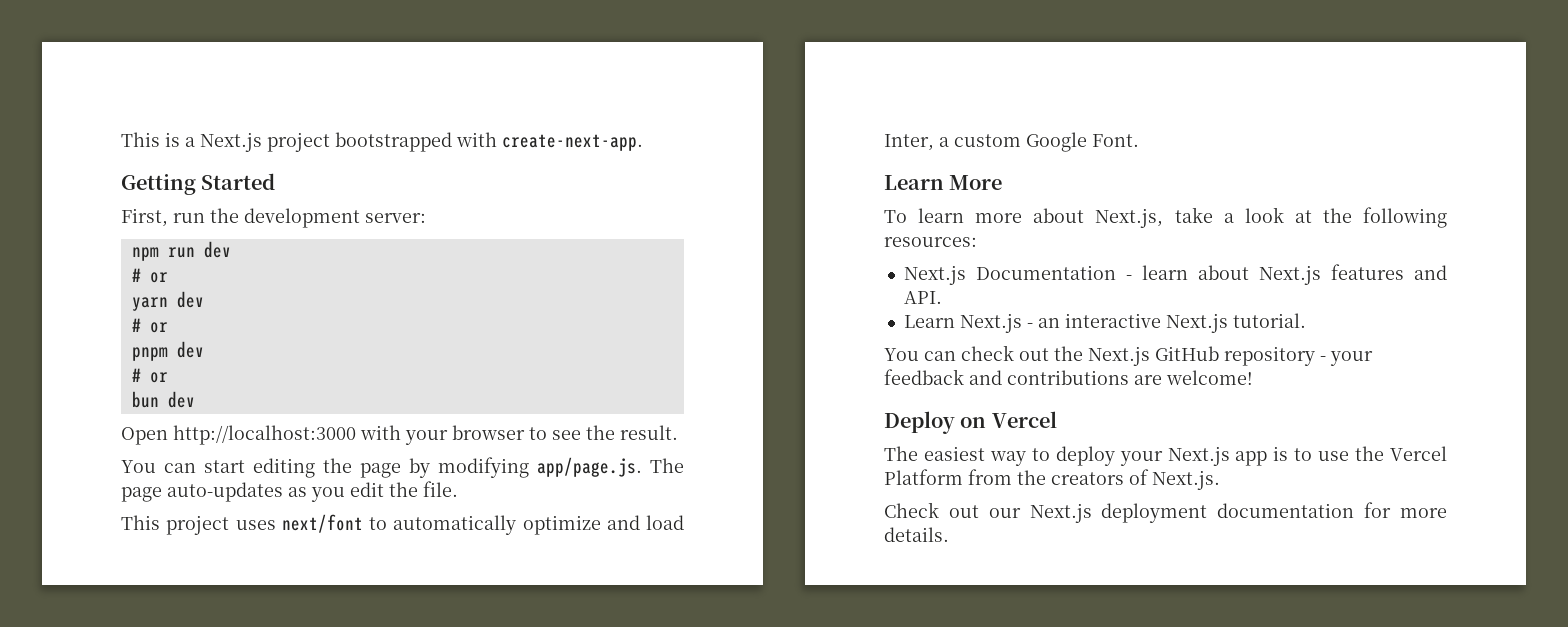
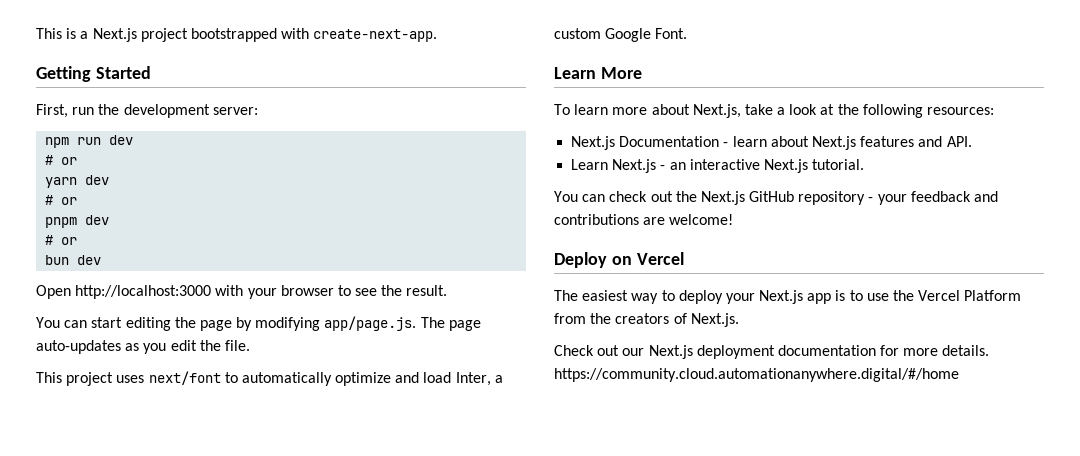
- Check out our Next.js deployment documentation for more details.
+ Check out our Next.js deployment documentation for more details. https://community.cloud.automationanywhere.digital/#/home

